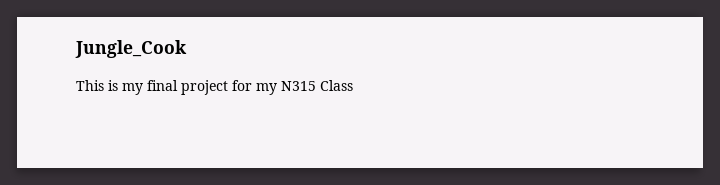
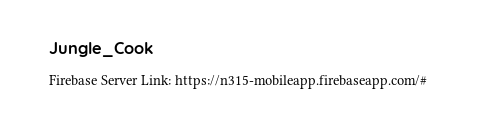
- This is my final project for my N315 Class
+ Firebase Server Link: https://n315-mobileapp.firebaseapp.com/#

